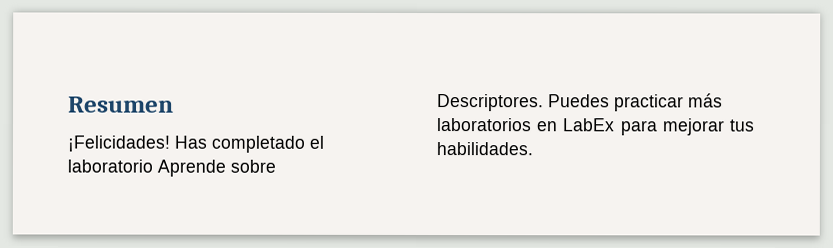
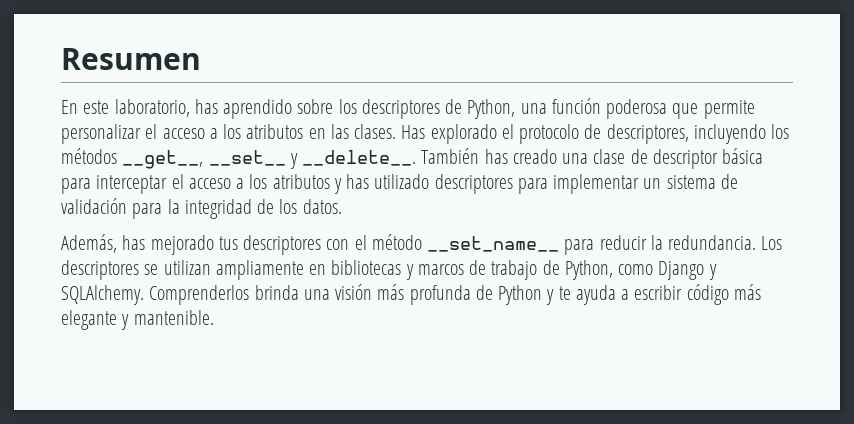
- ¡Felicidades! Has completado el laboratorio Aprende sobre Descriptores. Puedes practicar más laboratorios en LabEx para mejorar tus habilidades.
+ En este laboratorio, has aprendido sobre los descriptores de Python, una función poderosa que permite personalizar el acceso a los atributos en las clases. Has explorado el protocolo de descriptores, incluyendo los métodos __get__, __set__ y __delete__. También has creado una clase de descriptor básica para interceptar el acceso a los atributos y has utilizado descriptores para implementar un sistema de validación para la integridad de los datos.
+ Además, has mejorado tus descriptores con el método __set_name__ para reducir la redundancia. Los descriptores se utilizan ampliamente en bibliotecas y marcos de trabajo de Python, como Django y SQLAlchemy. Comprenderlos brinda una visión más profunda de Python y te ayuda a escribir código más elegante y mantenible.

